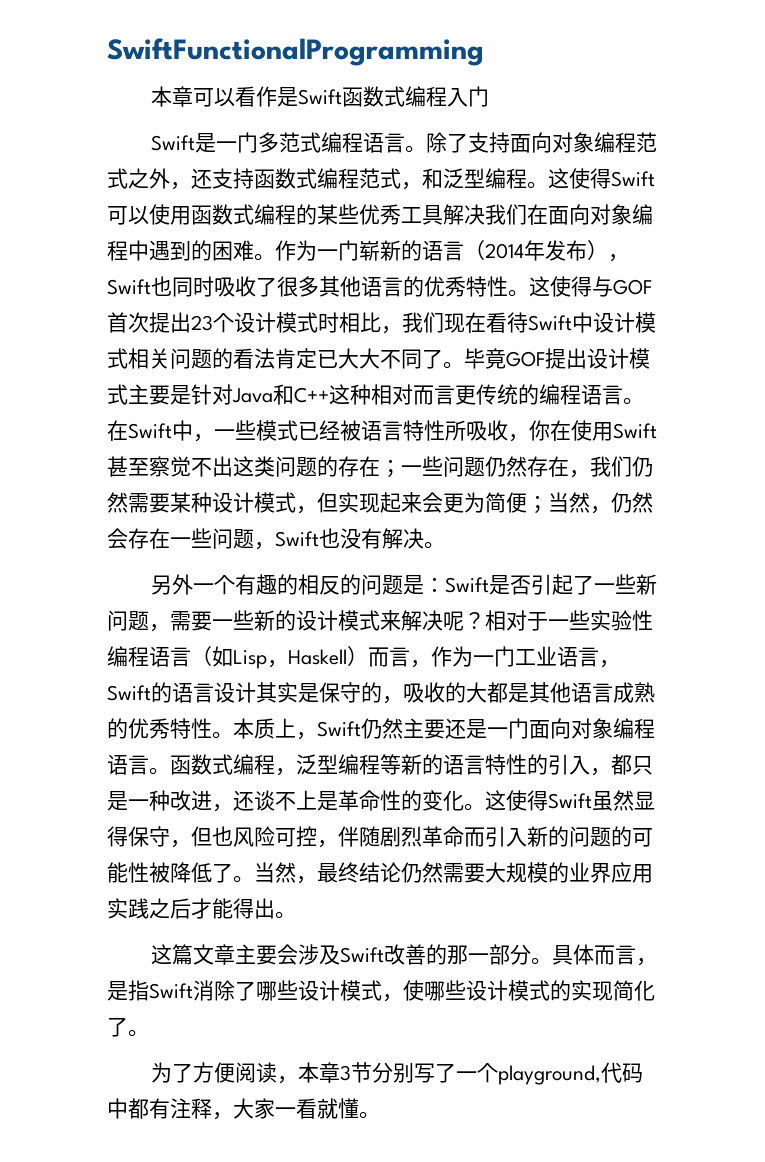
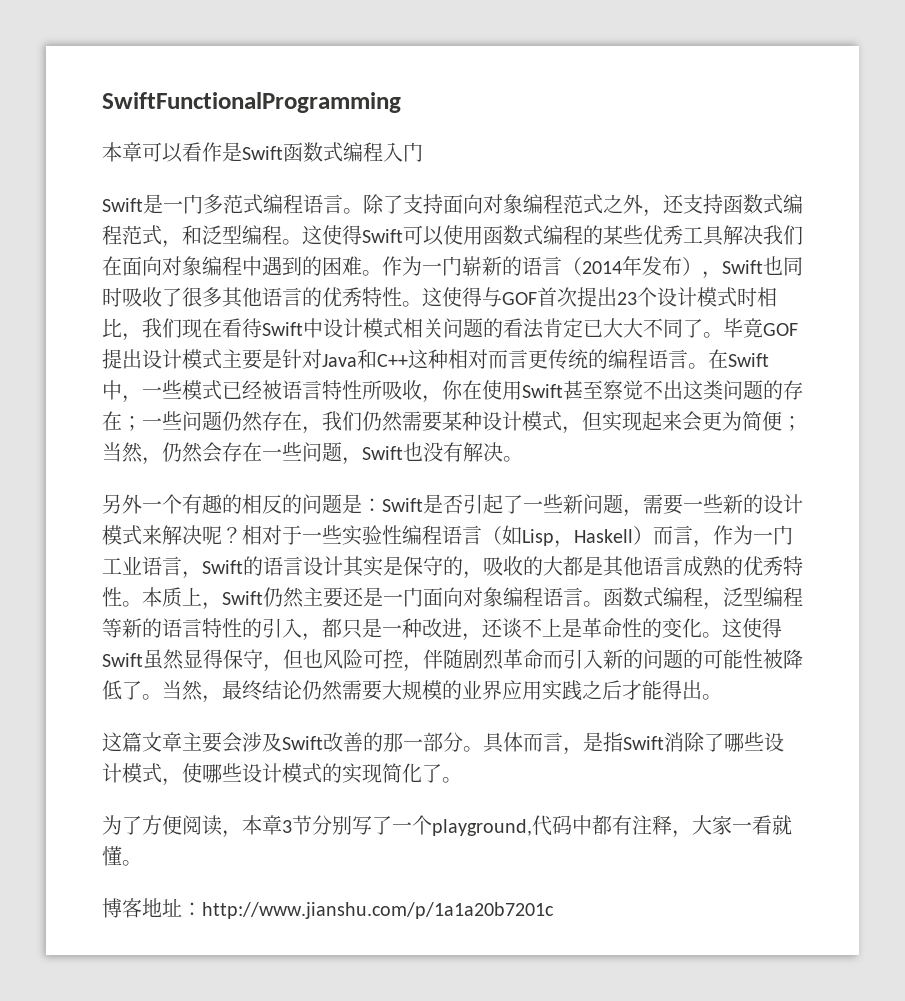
+ 博客地址：http://www.jianshu.com/p/1a1a20b7201c

